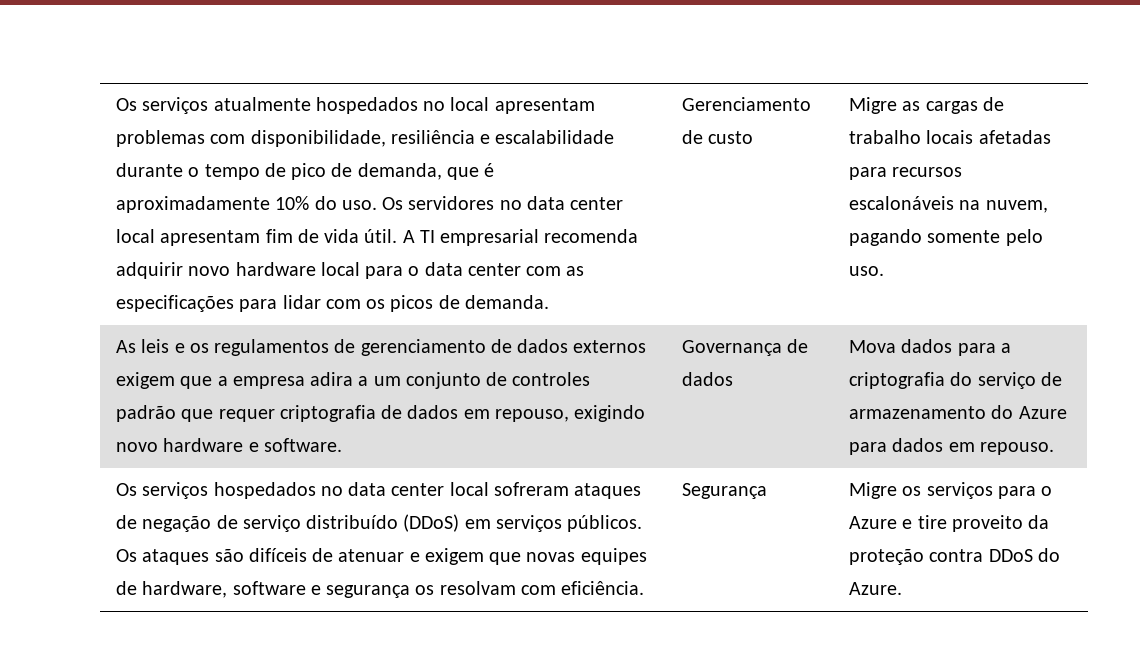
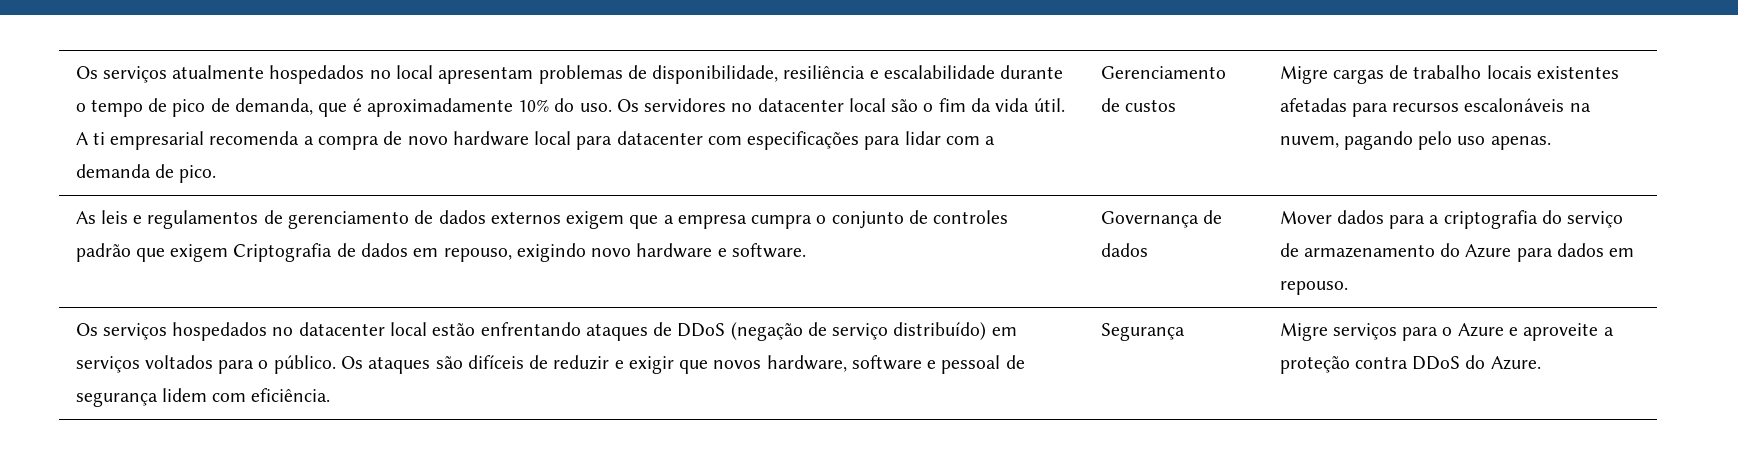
- Os serviços atualmente hospedados no local apresentam problemas com disponibilidade, resiliência e escalabilidade durante o tempo de pico de demanda, que é aproximadamente 10% do uso.
+ Os serviços atualmente hospedados no local apresentam problemas de disponibilidade, resiliência e escalabilidade durante o tempo de pico de demanda, que é aproximadamente 10% do uso.
- Os servidores no data center local apresentam fim de vida útil.
+ Os servidores no datacenter local são o fim da vida útil.
- A TI empresarial recomenda adquirir novo hardware local para o data center com as especificações para lidar com os picos de demanda.
+ A ti empresarial recomenda a compra de novo hardware local para datacenter com especificações para lidar com a demanda de pico.
- Gerenciamento de custo | Migre as cargas de trabalho locais afetadas para recursos escalonáveis na nuvem, pagando somente pelo uso.
+ Gerenciamento de custos | Migre cargas de trabalho locais existentes afetadas para recursos escalonáveis na nuvem, pagando pelo uso apenas.
- As leis e os regulamentos de gerenciamento de dados externos exigem que a empresa adira a um conjunto de controles padrão que requer criptografia de dados em repouso, exigindo novo hardware e software.
+ As leis e regulamentos de gerenciamento de dados externos exigem que a empresa cumpra o conjunto de controles padrão que exigem Criptografia de dados em repouso, exigindo novo hardware e software.
- Mova dados para a criptografia do serviço de armazenamento do Azure para dados em repouso.
+ Mover dados para a criptografia do serviço de armazenamento do Azure para dados em repouso.
- Os serviços hospedados no data center local sofreram ataques de negação de serviço distribuído (DDoS) em serviços públicos.
+ Os serviços hospedados no datacenter local estão enfrentando ataques de DDoS (negação de serviço distribuído) em serviços voltados para o público.
- Os ataques são difíceis de atenuar e exigem que novas equipes de hardware, software e segurança os resolvam com eficiência.
+ Os ataques são difíceis de reduzir e exigir que novos hardware, software e pessoal de segurança lidem com eficiência.
- Migre os serviços para o Azure e tire proveito da proteção contra DDoS do Azure.
+ Migre serviços para o Azure e aproveite a proteção contra DDoS do Azure.

